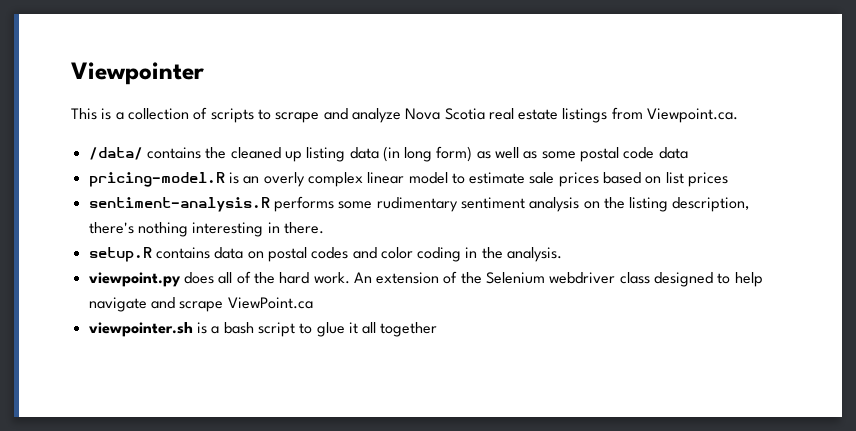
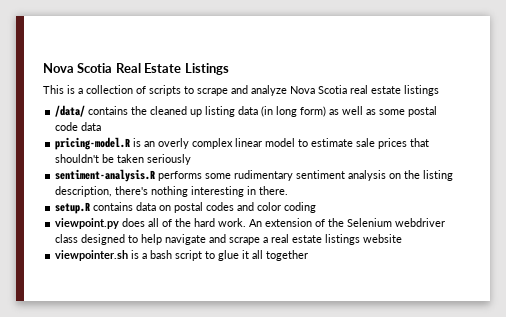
- Viewpointer
+ Nova Scotia Real Estate Listings
- This is a collection of scripts to scrape and analyze Nova Scotia real estate listings from Viewpoint.ca.
+ This is a collection of scripts to scrape and analyze Nova Scotia real estate listings
- pricing-model.R is an overly complex linear model to estimate sale prices based on list prices
+ pricing-model.R is an overly complex linear model to estimate sale prices that shouldn't be taken seriously
- setup.R contains data on postal codes and color coding in the analysis.
+ setup.R contains data on postal codes and color coding
- An extension of the Selenium webdriver class designed to help navigate and scrape ViewPoint.ca
+ An extension of the Selenium webdriver class designed to help navigate and scrape a real estate listings website

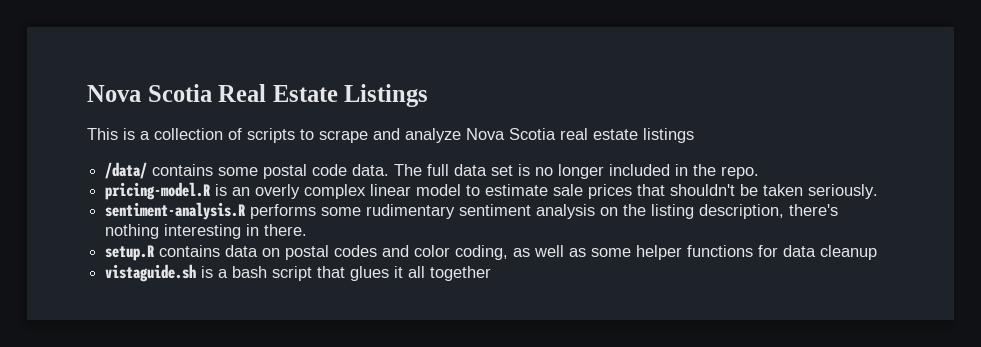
- /data/ contains the cleaned up listing data (in long form) as well as some postal code data
+ /data/ contains some postal code data. The full data set is no longer included in the repo.
- pricing-model.R is an overly complex linear model to estimate sale prices that shouldn't be taken seriously
+ pricing-model.R is an overly complex linear model to estimate sale prices that shouldn't be taken seriously.
- setup.R contains data on postal codes and color coding
- viewpoint.py does all of the hard work. An extension of the Selenium webdriver class designed to help navigate and scrape a real estate listings website
- viewpointer.sh is a bash script to glue it all together
+ setup.R contains data on postal codes and color coding, as well as some helper functions for data cleanup
+ vistaguide.sh is a bash script that glues it all together

